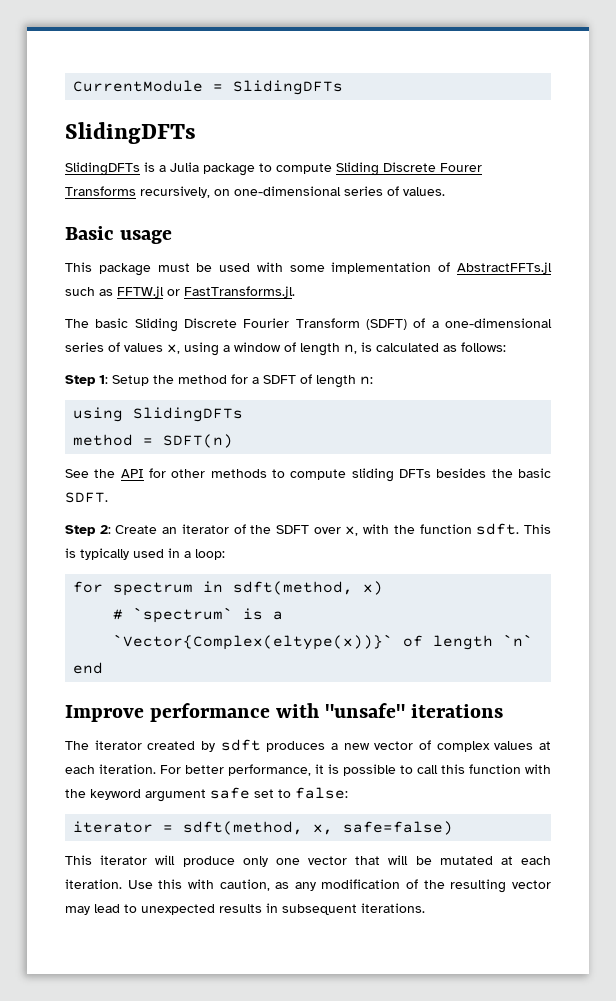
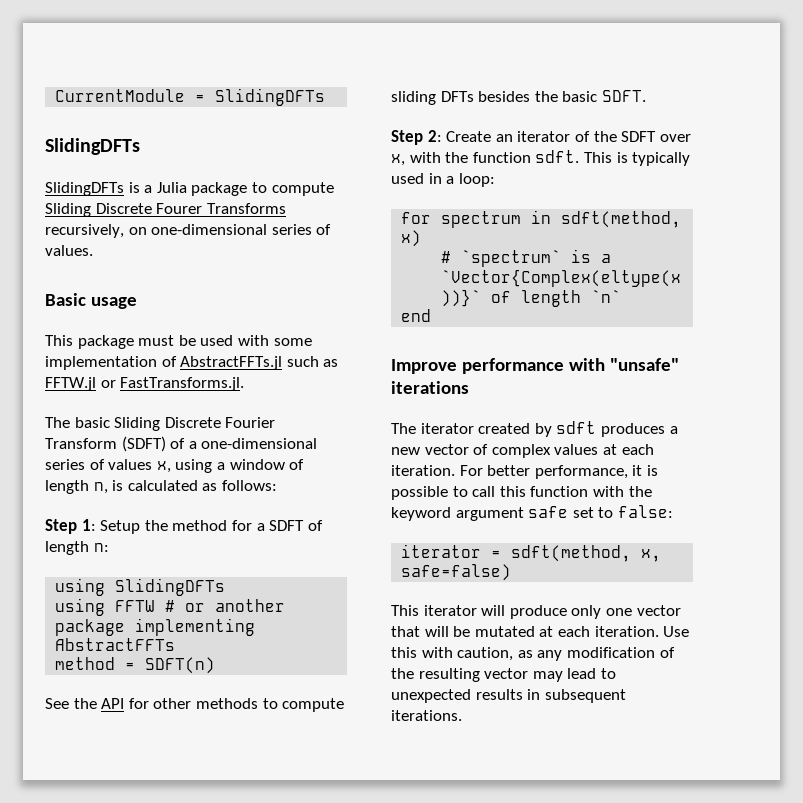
+ using FFTW # or another package implementing AbstractFFTs

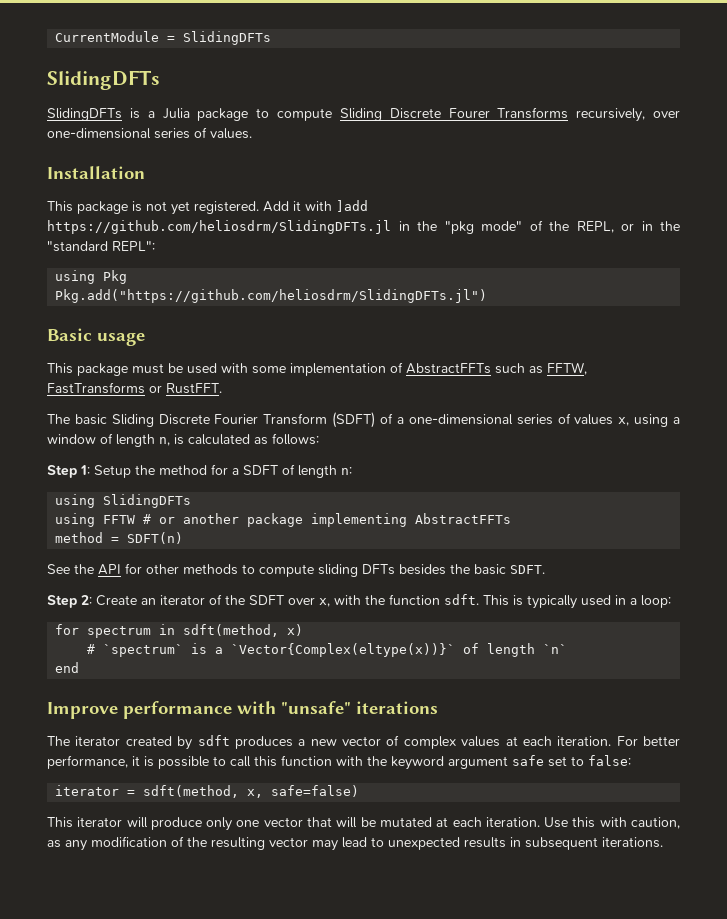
- SlidingDFTs is a Julia package to compute Sliding Discrete Fourer Transforms recursively, on one-dimensional series of values.
+ SlidingDFTs is a Julia package to compute Sliding Discrete Fourer Transforms recursively, over one-dimensional series of values.
+ Installation
+ This package is not yet registered. Add it with ]add https://github.com/heliosdrm/SlidingDFTs.jl in the "pkg mode" of the REPL, or in the "standard REPL":
+ using Pkg
+ Pkg.add("https://github.com/heliosdrm/SlidingDFTs.jl")
- This package must be used with some implementation of AbstractFFTs.jl such as FFTW.jl or FastTransforms.jl.
+ This package must be used with some implementation of AbstractFFTs such as FFTW, FastTransforms or RustFFT.

